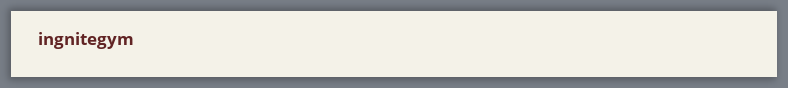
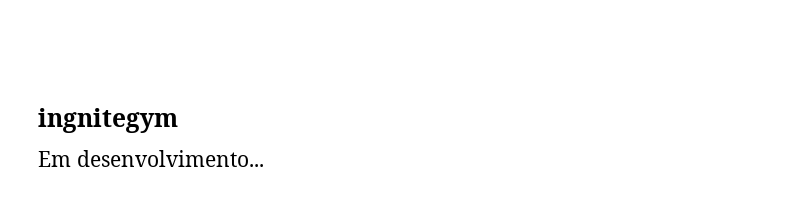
+ Em desenvolvimento...

